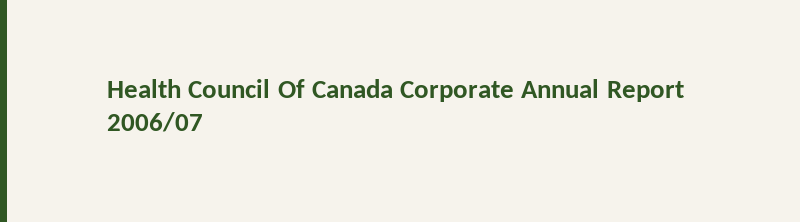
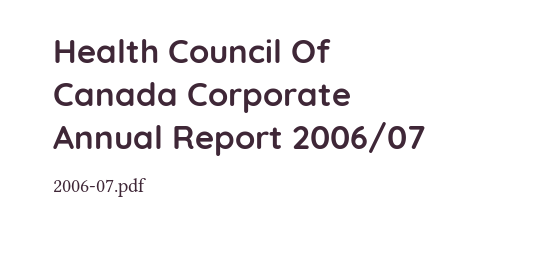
+ 2006-07.pdf

